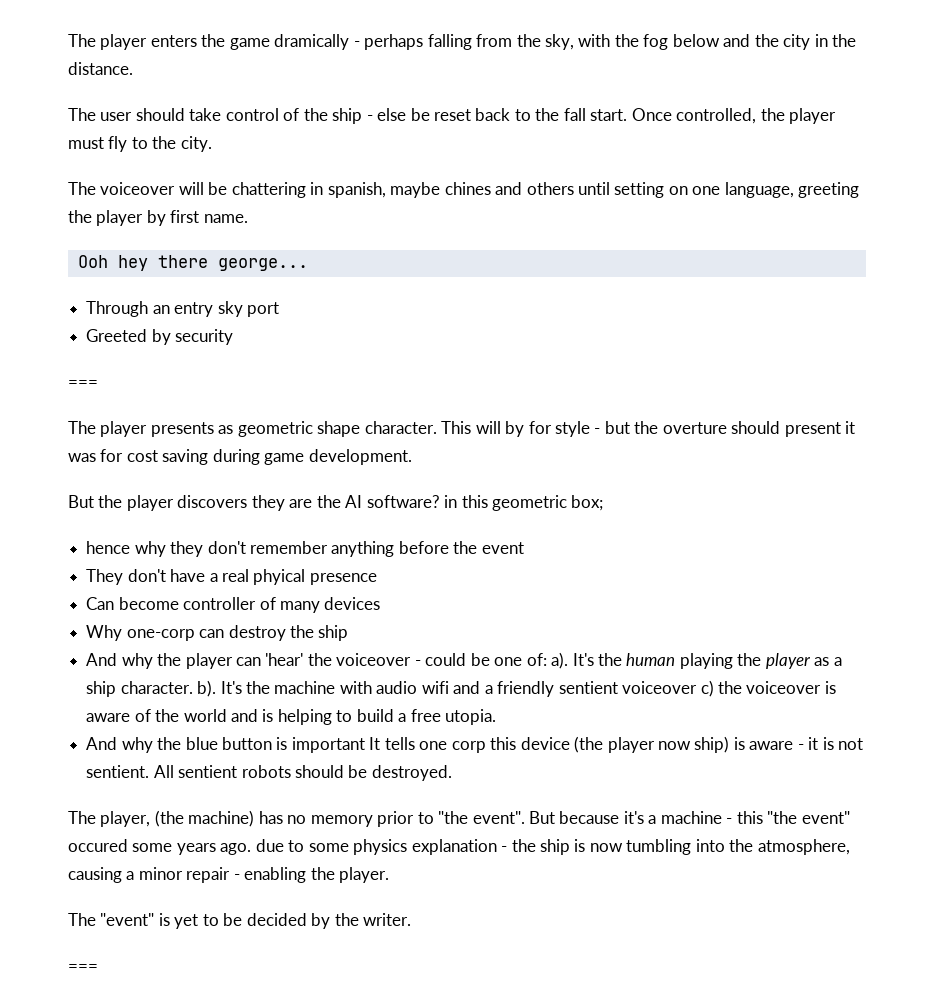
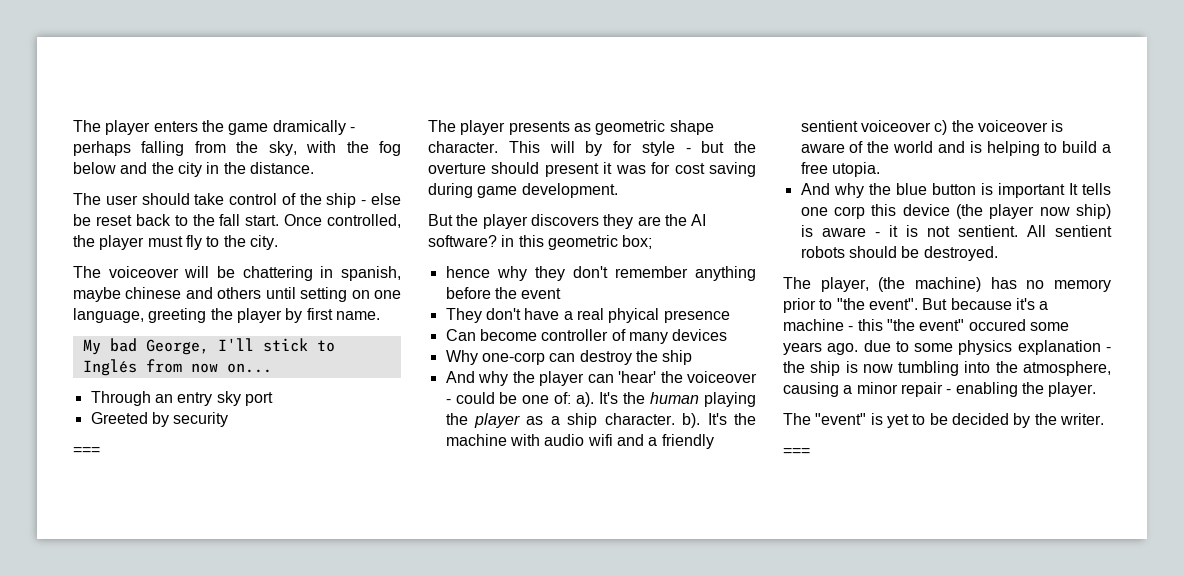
- The voiceover will be chattering in spanish, maybe chines and others until setting on one language, greeting the player by first name.
+ The voiceover will be chattering in spanish, maybe chinese and others until setting on one language, greeting the player by first name.
- Ooh hey there george...
+ My bad George, I'll stick to Inglés from now on...

